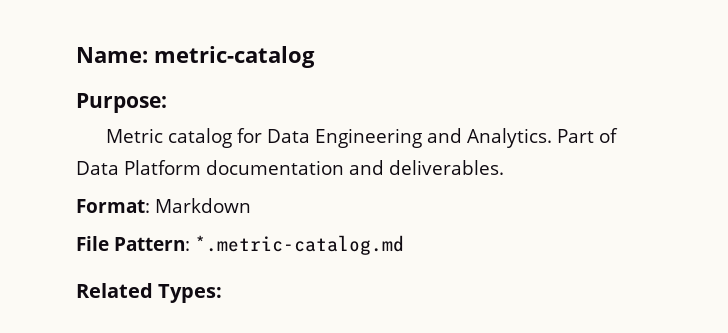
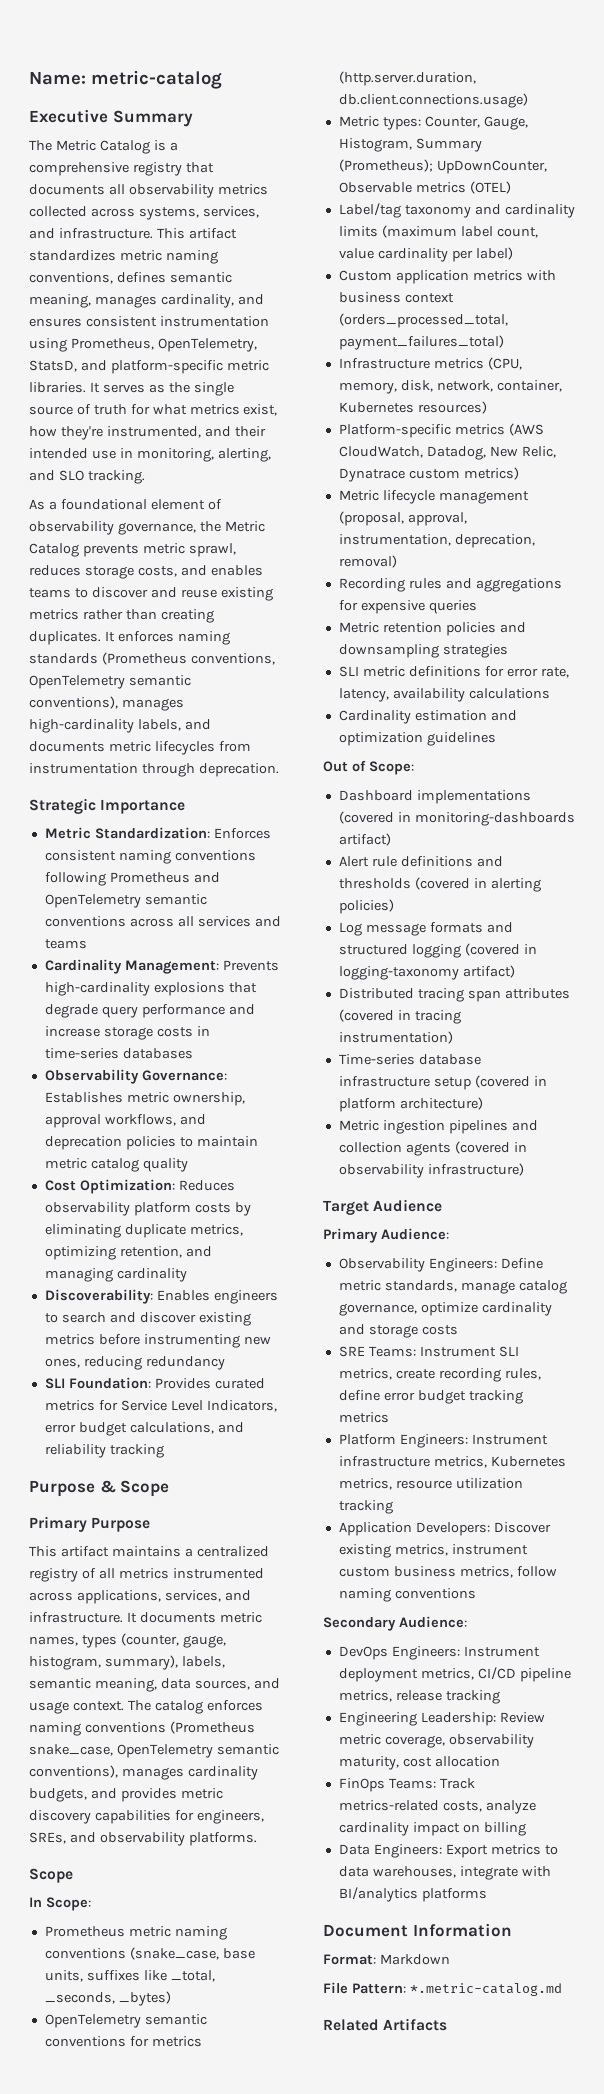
- Purpose:
- Metric catalog for Data Engineering and Analytics. Part of Data Platform documentation and deliverables.
+ Executive Summary
+ The Metric Catalog is a comprehensive registry that documents all observability metrics collected across systems, services, and infrastructure. This artifact standardizes metric naming conventions, defines semantic meaning, manages cardinality, and ensures consistent instrumentation using Prometheus, OpenTelemetry, StatsD, and platform-specific metric libraries. It serves as the single source of truth for what metrics exist, how they're instrumented, and their intended use in monitoring, alerting, and SLO tracking.
+ As a foundational element of observability governance, the Metric Catalog prevents metric sprawl, reduces storage costs, and enables teams to discover and reuse existing metrics rather than creating duplicates. It enforces naming standards (Prometheus conventions, OpenTelemetry semantic conventions), manages high-cardinality labels, and documents metric lifecycles from instrumentation through deprecation.
+ Strategic Importance
+ Metric Standardization: Enforces consistent naming conventions following Prometheus and OpenTelemetry semantic conventions across all services and teams
+ Cardinality Management: Prevents high-cardinality explosions that degrade query performance and increase storage costs in time-series databases
+ Observability Governance: Establishes metric ownership, approval workflows, and deprecation policies to maintain metric catalog quality
+ Cost Optimization: Reduces observability platform costs by eliminating duplicate metrics, optimizing retention, and managing cardinality
+ Discoverability: Enables engineers to search and discover existing metrics before instrumenting new ones, reducing redundancy
+ SLI Foundation: Provides curated metrics for Service Level Indicators, error budget calculations, and reliability tracking
+ Purpose & Scope
+ Primary Purpose
+ This artifact maintains a centralized registry of all metrics instrumented across applications, services, and infrastructure. It documents metric names, types (counter, gauge, histogram, summary), labels, semantic meaning, data sources, and usage context. The catalog enforces naming conventions (Prometheus snake_case, OpenTelemetry semantic conventions), manages cardinality budgets, and provides metric discovery capabilities for engineers, SREs, and observability platforms.
+ Scope
+ In Scope:
+ Prometheus metric naming conventions (snake_case, base units, suffixes like _total, _seconds, _bytes)
+ OpenTelemetry semantic conventions for metrics (http.server.duration, db.client.connections.usage)
+ Metric types: Counter, Gauge, Histogram, Summary (Prometheus); UpDownCounter, Observable metrics (OTEL)
+ Label/tag taxonomy and cardinality limits (maximum label count, value cardinality per label)
+ Custom application metrics with business context (orders_processed_total, payment_failures_total)
+ Infrastructure metrics (CPU, memory, disk, network, container, Kubernetes resources)
+ Platform-specific metrics (AWS CloudWatch, Datadog, New Relic, Dynatrace custom metrics)
+ Metric lifecycle management (proposal, approval, instrumentation, deprecation, removal)
+ Recording rules and aggregations for expensive queries
+ Metric retention policies and downsampling strategies
+ SLI metric definitions for error rate, latency, availability calculations
+ Cardinality estimation and optimization guidelines
+ Out of Scope:
+ Dashboard implementations (covered in monitoring-dashboards artifact)
+ Alert rule definitions and thresholds (covered in alerting policies)
+ Log message formats and structured logging (covered in logging-taxonomy artifact)
+ Distributed tracing span attributes (covered in tracing instrumentation)
+ Time-series database infrastructure setup (covered in platform architecture)
+ Metric ingestion pipelines and collection agents (covered in observability infrastructure)
+ Target Audience
+ Primary Audience:
+ Observability Engineers: Define metric standards, manage catalog governance, optimize cardinality and storage costs
+ SRE Teams: Instrument SLI metrics, create recording rules, define error budget tracking metrics
+ Platform Engineers: Instrument infrastructure metrics, Kubernetes metrics, resource utilization tracking
+ Application Developers: Discover existing metrics, instrument custom business metrics, follow naming conventions
+ Secondary Audience:
+ DevOps Engineers: Instrument deployment metrics, CI/CD pipeline metrics, release tracking
+ Engineering Leadership: Review metric coverage, observability maturity, cost allocation
+ FinOps Teams: Track metrics-related costs, analyze cardinality impact on billing
+ Data Engineers: Export metrics to data warehouses, integrate with BI/analytics platforms
+ Document Information
- Related Types:
+ Related Artifacts

